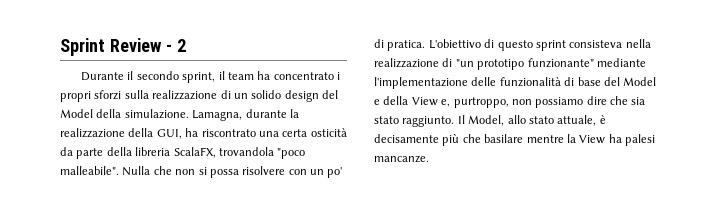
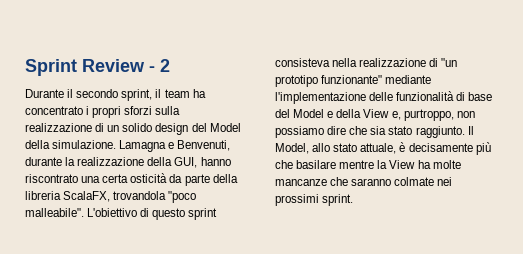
- Lamagna, durante la realizzazione della GUI, ha riscontrato una certa osticità da parte della libreria ScalaFX, trovandola "poco malleabile".
+ Lamagna e Benvenuti, durante la realizzazione della GUI, hanno riscontrato una certa osticità da parte della libreria ScalaFX, trovandola "poco malleabile".
- Nulla che non si possa risolvere con un po' di pratica.
- Il Model, allo stato attuale, è decisamente più che basilare mentre la View ha palesi mancanze.
+ Il Model, allo stato attuale, è decisamente più che basilare mentre la View ha molte mancanze che saranno colmate nei prossimi sprint.

